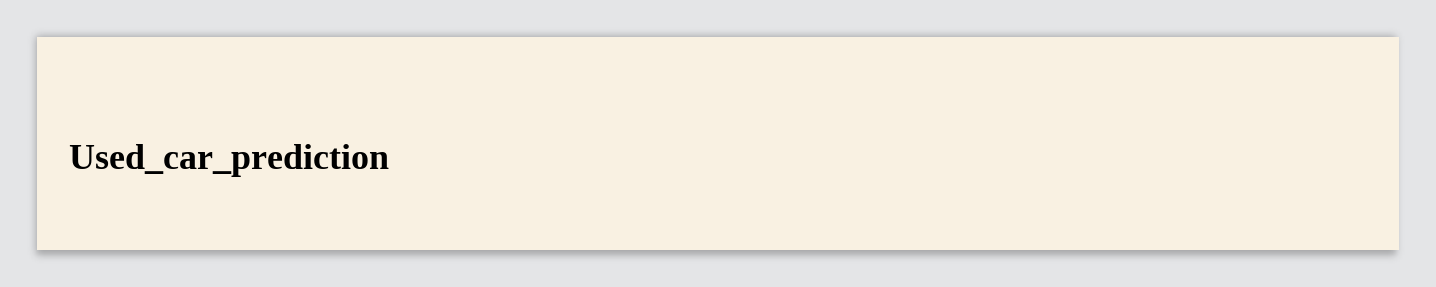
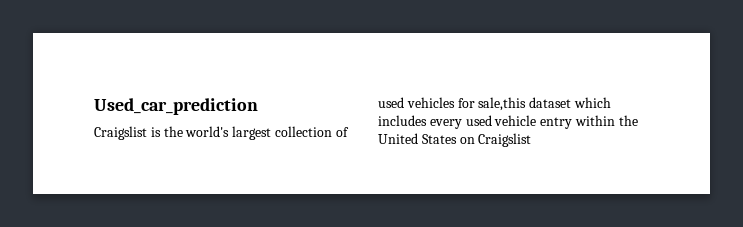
+ Craigslist is the world's largest collection of used vehicles for sale,this dataset which includes every used vehicle entry within the United States on Craigslist

